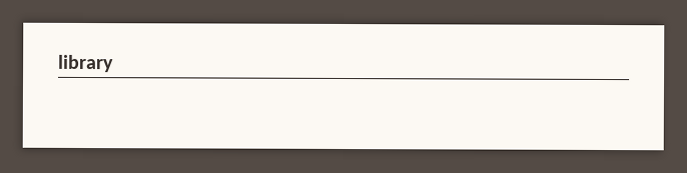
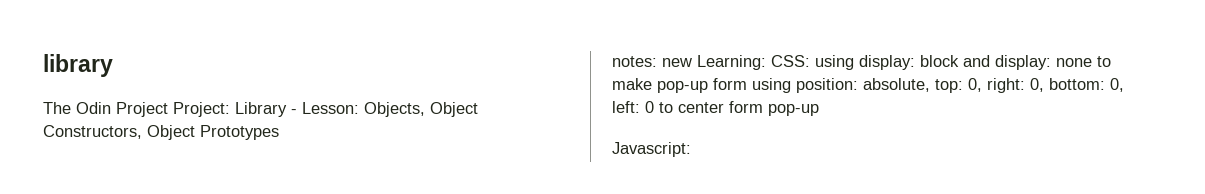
+ The Odin Project Project: Library - Lesson: Objects, Object Constructors, Object Prototypes
+ notes: new Learning: CSS: using display: block and display: none to make pop-up form using position: absolute, top: 0, right: 0, bottom: 0, left: 0 to center form pop-up
+ Javascript:

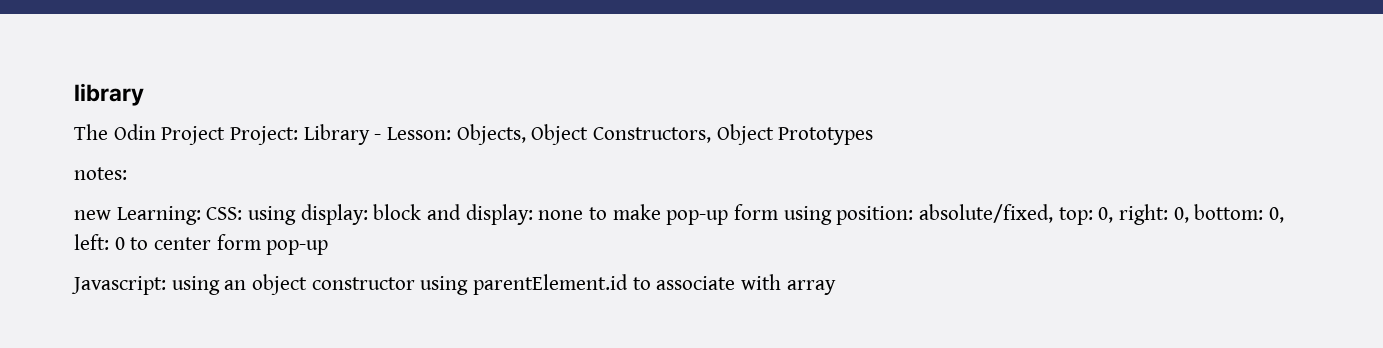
- notes: new Learning: CSS: using display: block and display: none to make pop-up form using position: absolute, top: 0, right: 0, bottom: 0, left: 0 to center form pop-up
+ notes:
+ new Learning: CSS: using display: block and display: none to make pop-up form using position: absolute/fixed, top: 0, right: 0, bottom: 0, left: 0 to center form pop-up
- Javascript:
+ Javascript: using an object constructor using parentElement.id to associate with array

